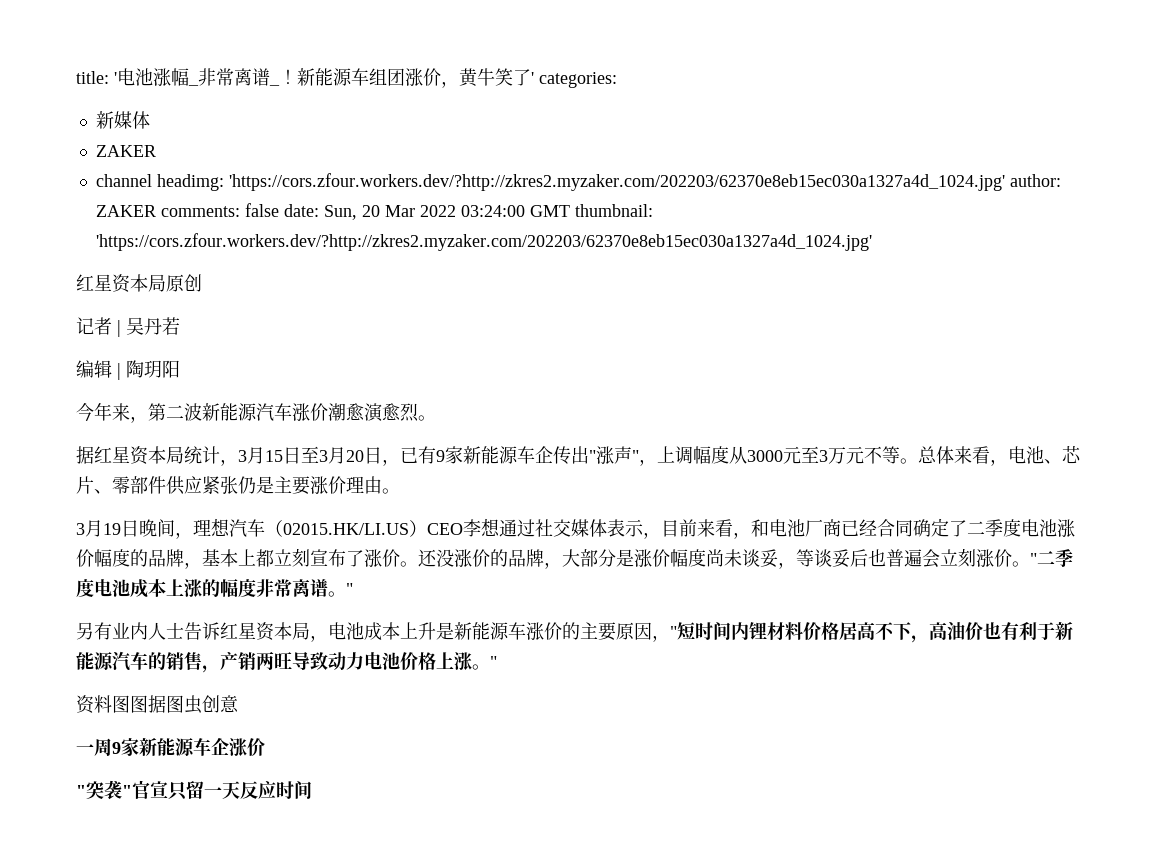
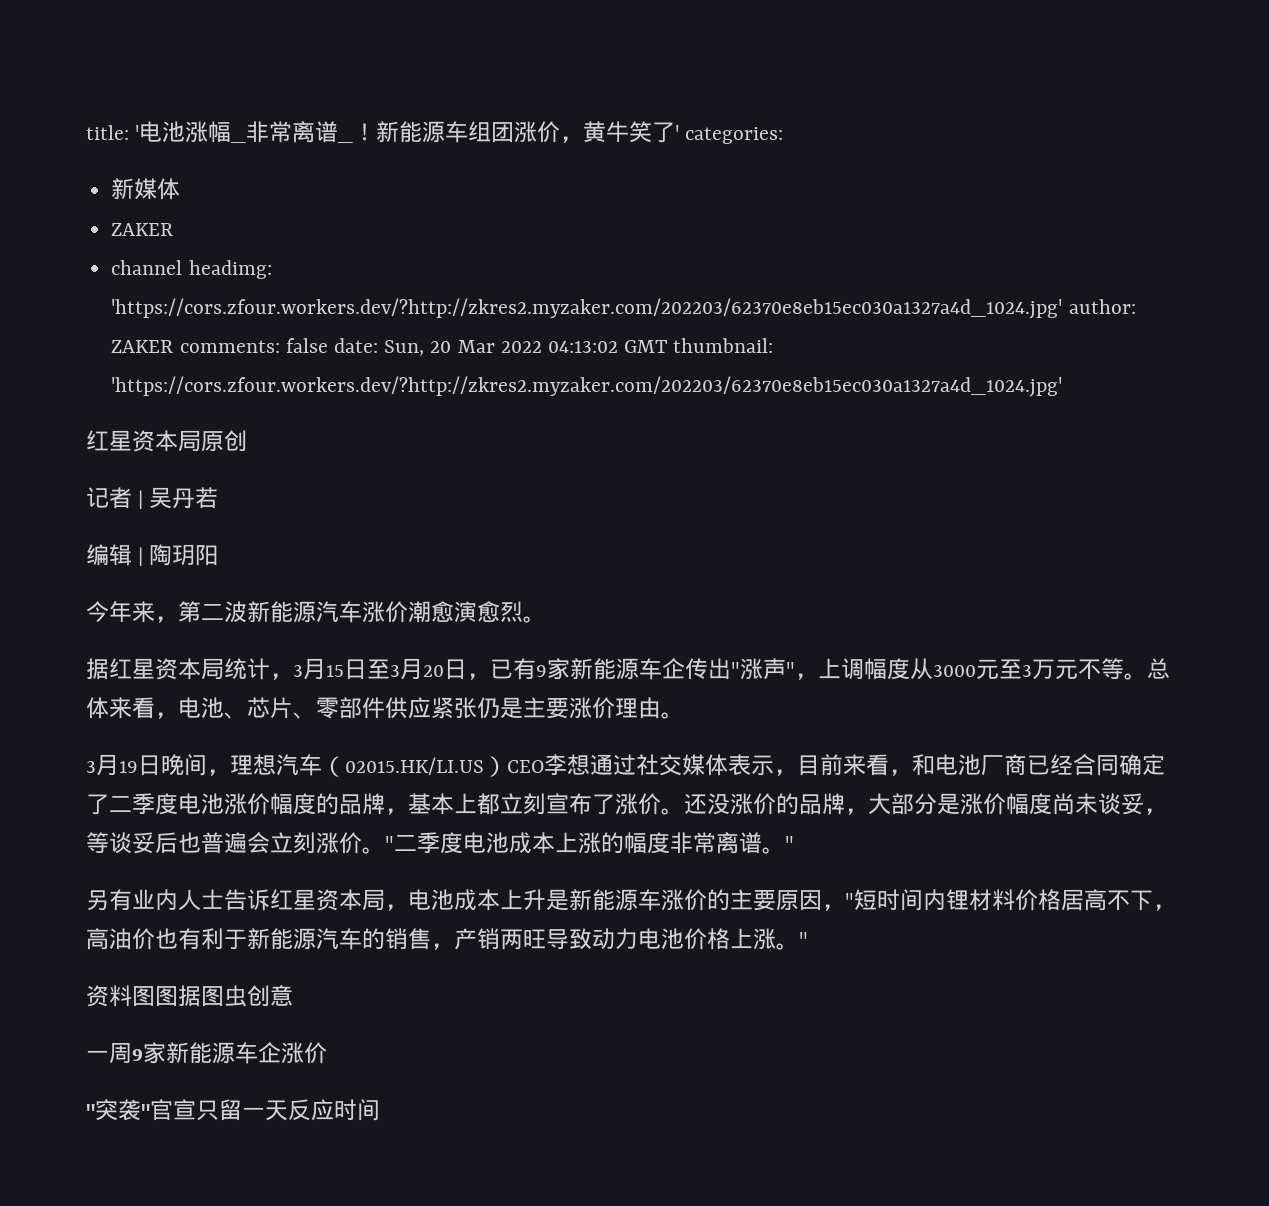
- channel headimg: 'https://cors.zfour.workers.dev/?http://zkres2.myzaker.com/202203/62370e8eb15ec030a1327a4d_1024.jpg' author: ZAKER comments: false date: Sun, 20 Mar 2022 03:24:00 GMT thumbnail: 'https://cors.zfour.workers.dev/?http://zkres2.myzaker.com/202203/62370e8eb15ec030a1327a4d_1024.jpg'
+ channel headimg: 'https://cors.zfour.workers.dev/?http://zkres2.myzaker.com/202203/62370e8eb15ec030a1327a4d_1024.jpg' author: ZAKER comments: false date: Sun, 20 Mar 2022 04:13:02 GMT thumbnail: 'https://cors.zfour.workers.dev/?http://zkres2.myzaker.com/202203/62370e8eb15ec030a1327a4d_1024.jpg'

